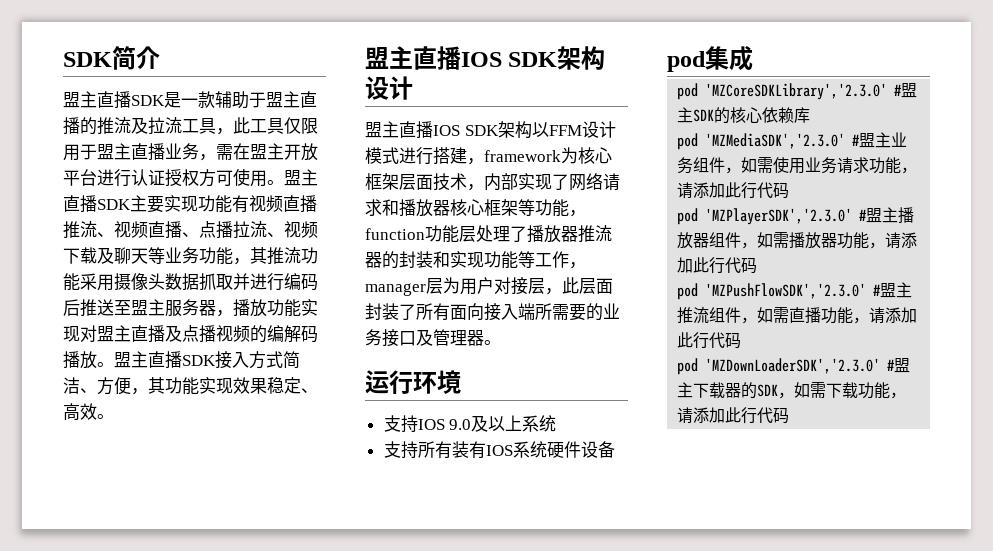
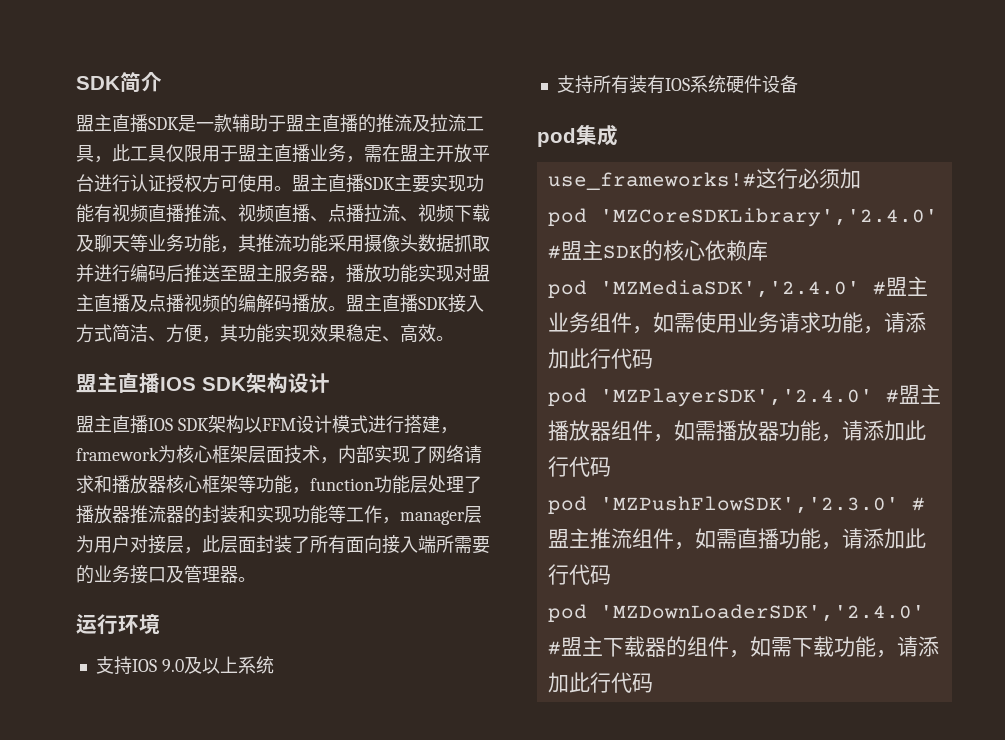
- pod 'MZCoreSDKLibrary','2.3.0' #盟主SDK的核心依赖库
+ use_frameworks!#这行必须加
+ pod 'MZCoreSDKLibrary','2.4.0' #盟主SDK的核心依赖库
- pod 'MZMediaSDK','2.3.0' #盟主业务组件，如需使用业务请求功能，请添加此行代码
+ pod 'MZMediaSDK','2.4.0' #盟主业务组件，如需使用业务请求功能，请添加此行代码
- pod 'MZPlayerSDK','2.3.0' #盟主播放器组件，如需播放器功能，请添加此行代码
+ pod 'MZPlayerSDK','2.4.0' #盟主播放器组件，如需播放器功能，请添加此行代码
- pod 'MZDownLoaderSDK','2.3.0' #盟主下载器的SDK，如需下载功能，请添加此行代码
+ pod 'MZDownLoaderSDK','2.4.0' #盟主下载器的组件，如需下载功能，请添加此行代码

